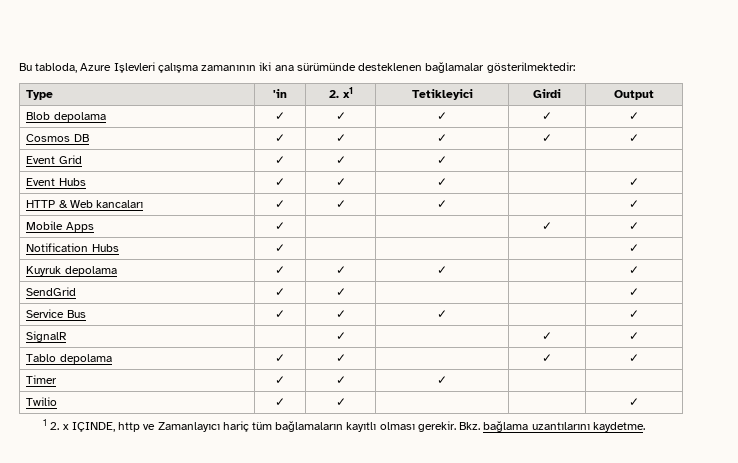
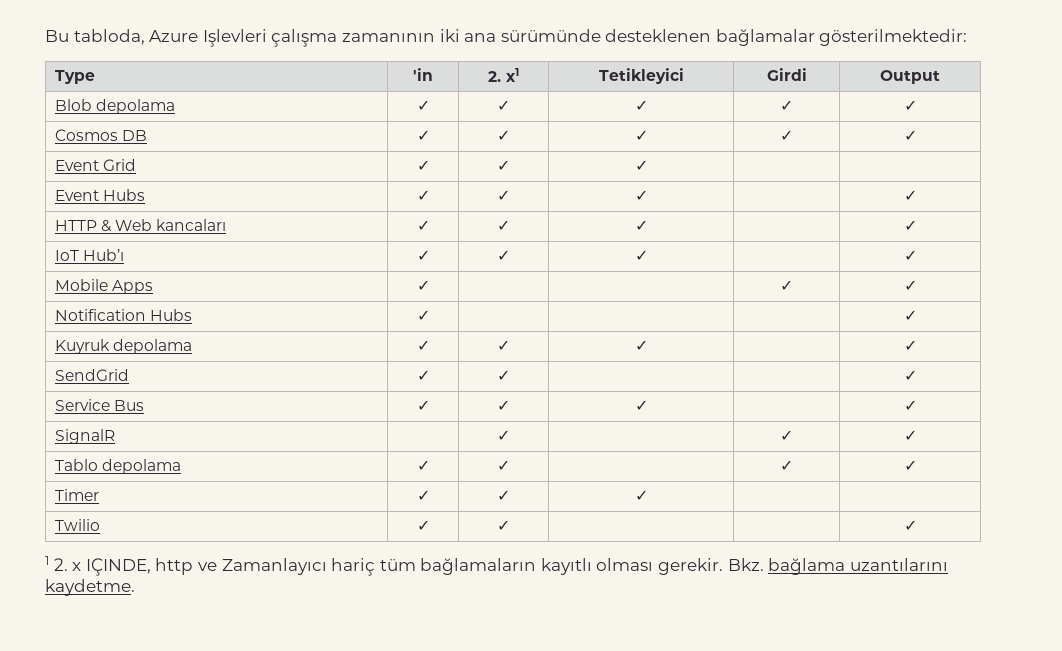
+ IoT Hub’ı | ✓ | ✓ | ✓ | | ✓

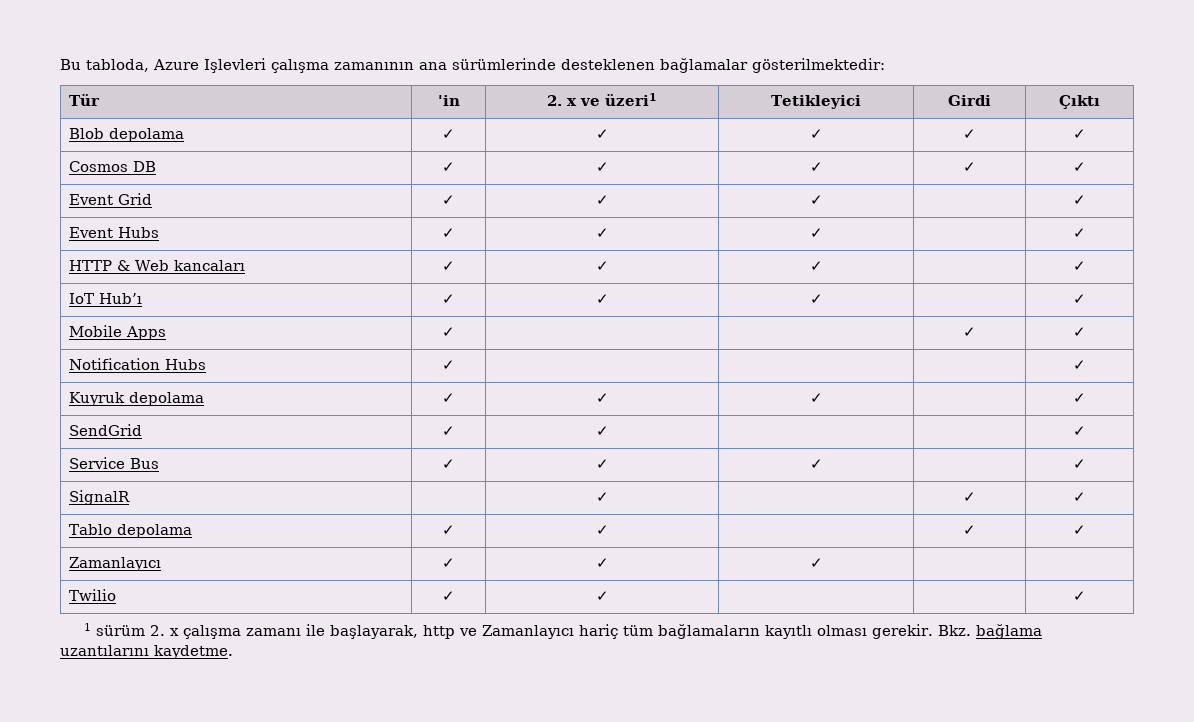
- Bu tabloda, Azure Işlevleri çalışma zamanının iki ana sürümünde desteklenen bağlamalar gösterilmektedir:
+ Bu tabloda, Azure Işlevleri çalışma zamanının ana sürümlerinde desteklenen bağlamalar gösterilmektedir:
- Type | 'in | 2. x1 | Tetikleyici | Girdi | Output
+ Tür | 'in | 2. x ve üzeri1 | Tetikleyici | Girdi | Çıktı
- Event Grid | ✓ | ✓ | ✓ | |
+ Event Grid | ✓ | ✓ | ✓ | | ✓
- Timer | ✓ | ✓ | ✓ | |
+ Zamanlayıcı | ✓ | ✓ | ✓ | |
- 1 2. x IÇINDE, http ve Zamanlayıcı hariç tüm bağlamaların kayıtlı olması gerekir.
+ 1 sürüm 2. x çalışma zamanı ile başlayarak, http ve Zamanlayıcı hariç tüm bağlamaların kayıtlı olması gerekir.

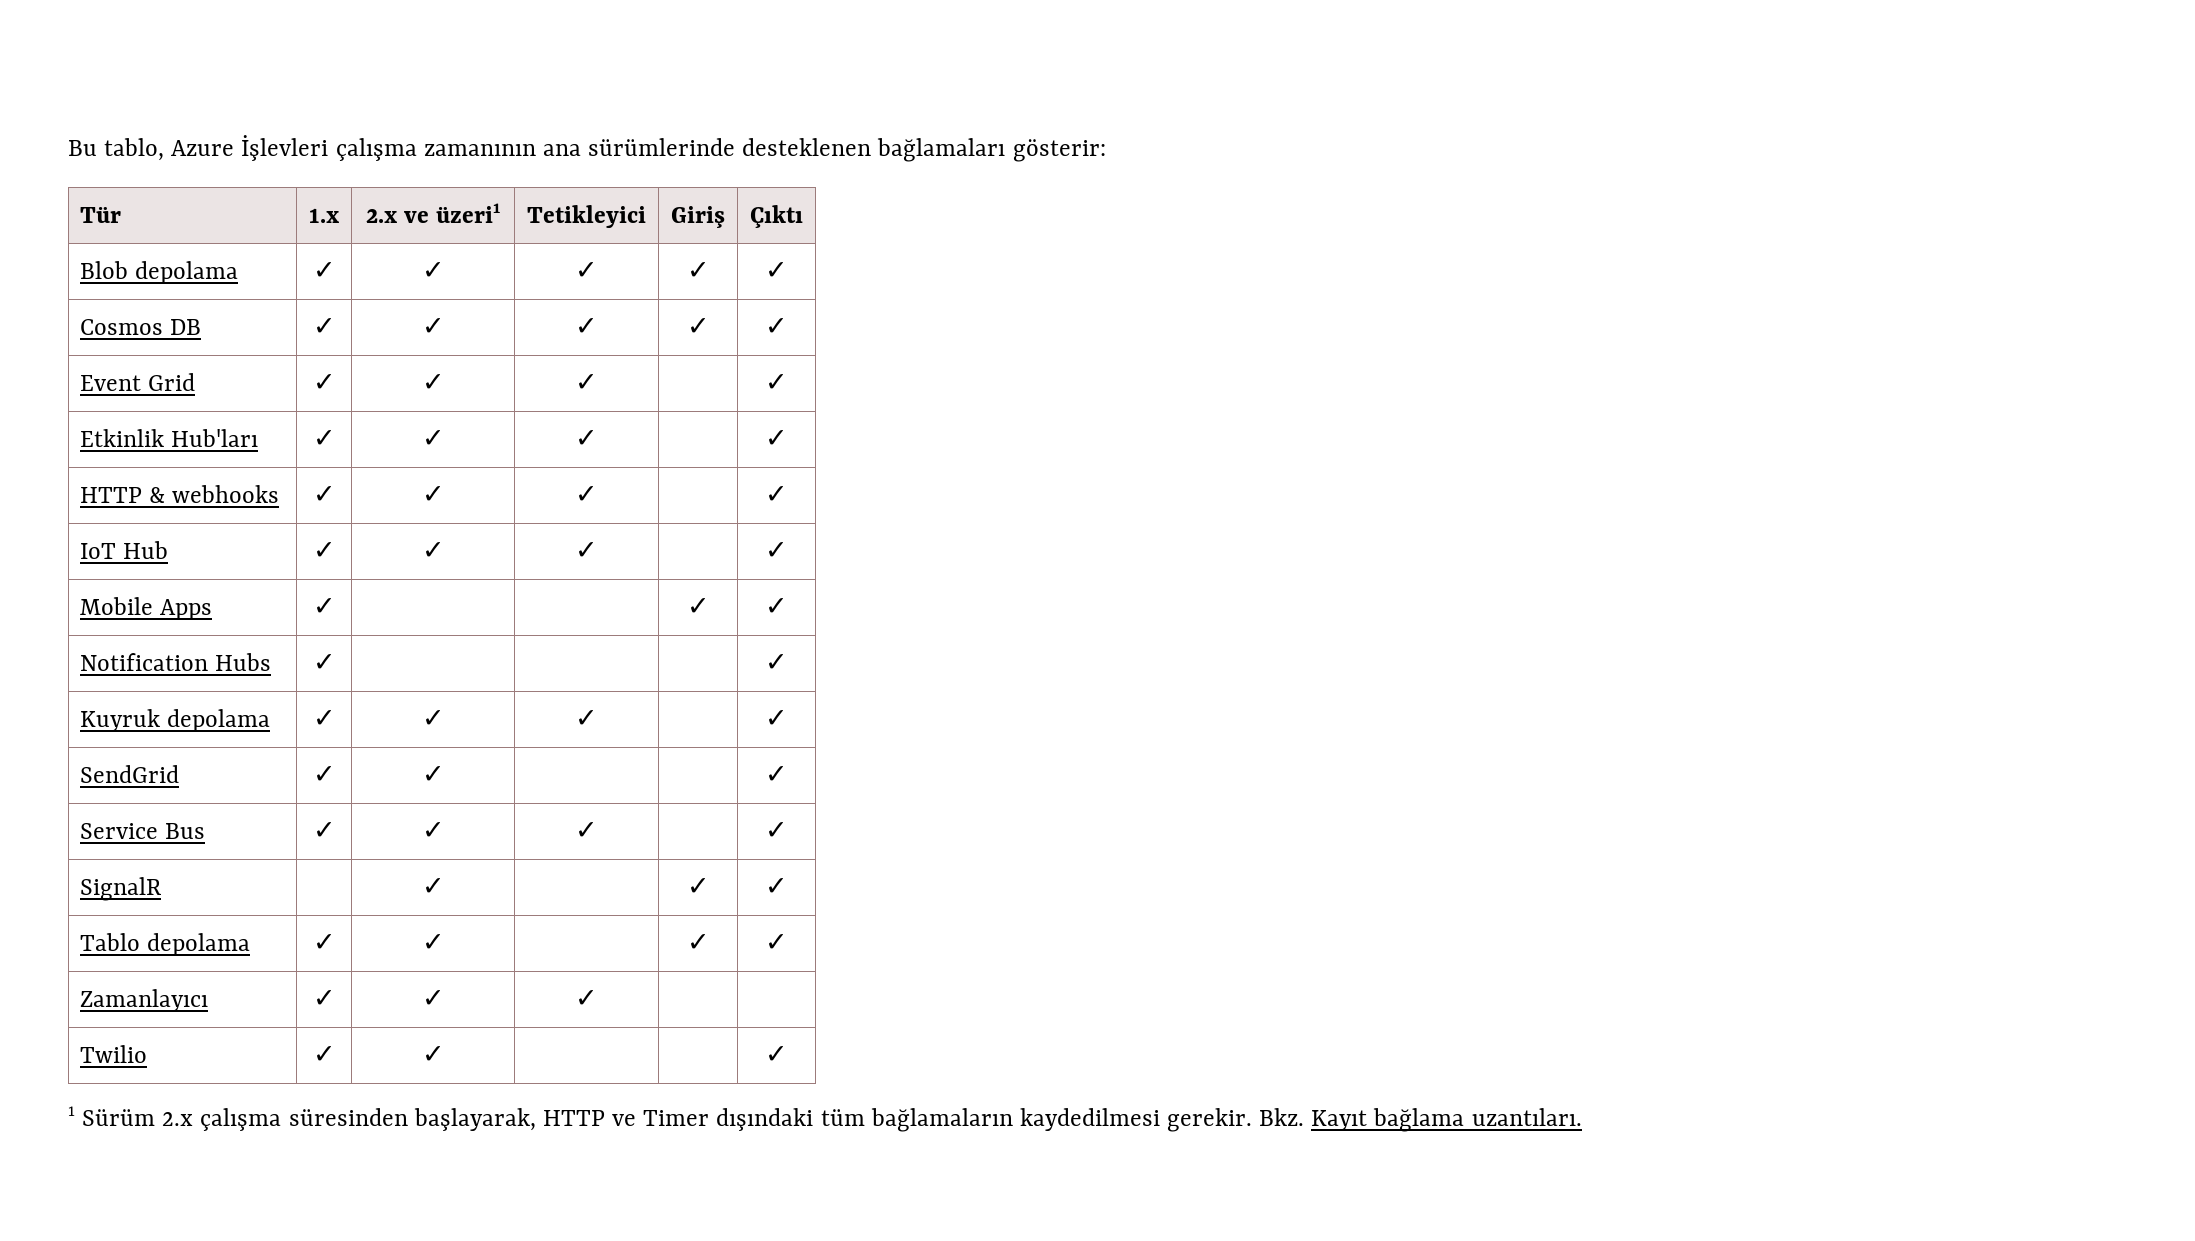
- Bu tabloda, Azure Işlevleri çalışma zamanının ana sürümlerinde desteklenen bağlamalar gösterilmektedir:
+ Bu tablo, Azure İşlevleri çalışma zamanının ana sürümlerinde desteklenen bağlamaları gösterir:
- Tür | 'in | 2. x ve üzeri1 | Tetikleyici | Girdi | Çıktı
+ Tür | 1.x | 2.x ve üzeri1 | Tetikleyici | Giriş | Çıktı
- Event Hubs | ✓ | ✓ | ✓ | | ✓
+ Etkinlik Hub'ları | ✓ | ✓ | ✓ | | ✓
- HTTP & Web kancaları | ✓ | ✓ | ✓ | | ✓
+ HTTP & webhooks | ✓ | ✓ | ✓ | | ✓
- IoT Hub’ı | ✓ | ✓ | ✓ | | ✓
+ IoT Hub | ✓ | ✓ | ✓ | | ✓
- 1 sürüm 2. x çalışma zamanı ile başlayarak, http ve Zamanlayıcı hariç tüm bağlamaların kayıtlı olması gerekir. Bkz. bağlama uzantılarını kaydetme.
+ 1 Sürüm 2.x çalışma süresinden başlayarak, HTTP ve Timer dışındaki tüm bağlamaların kaydedilmesi gerekir. Bkz. Kayıt bağlama uzantıları.

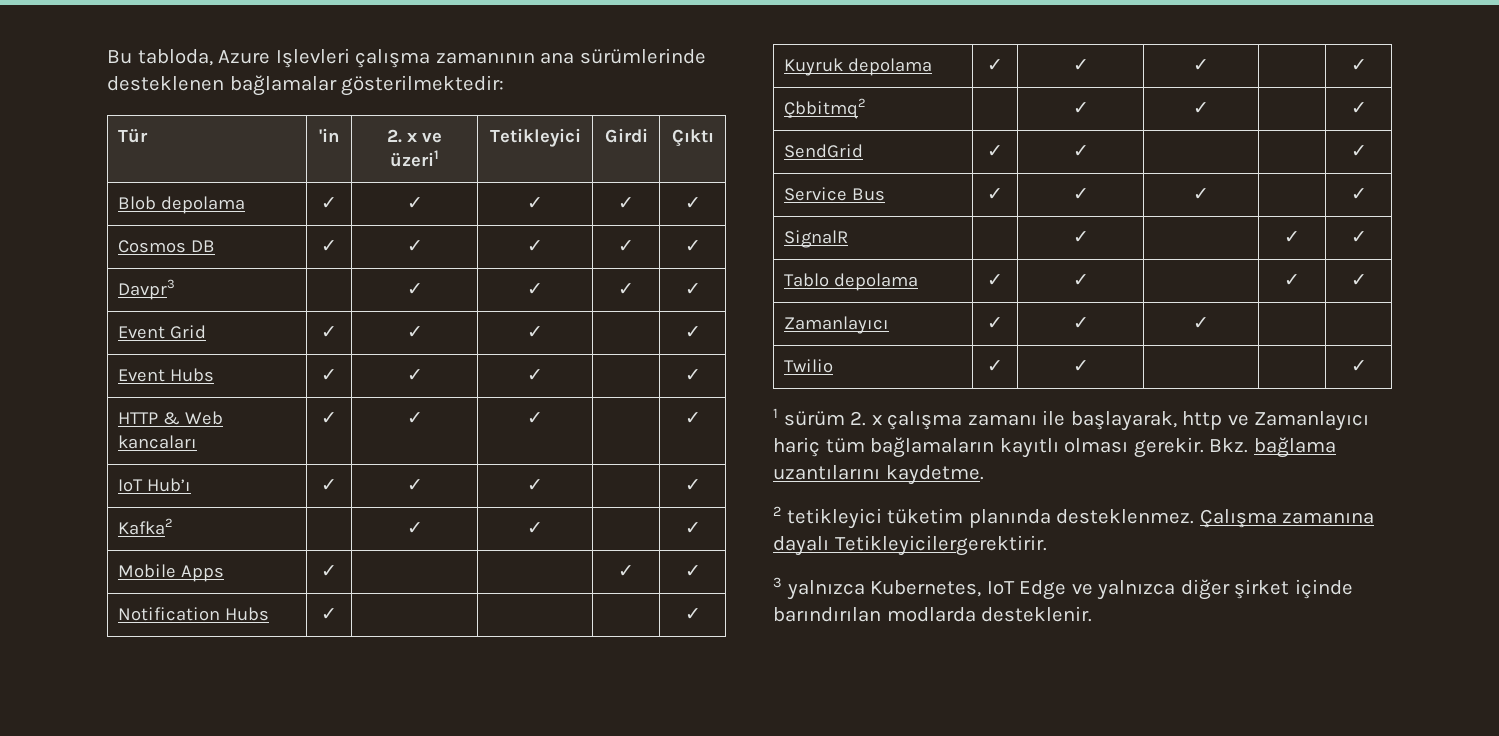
- Bu tablo, Azure İşlevleri çalışma zamanının ana sürümlerinde desteklenen bağlamaları gösterir:
+ Bu tabloda, Azure Işlevleri çalışma zamanının ana sürümlerinde desteklenen bağlamalar gösterilmektedir:
- Tür | 1.x | 2.x ve üzeri1 | Tetikleyici | Giriş | Çıktı
+ Tür | 'in | 2. x ve üzeri1 | Tetikleyici | Girdi | Çıktı
+ Davpr3 | | ✓ | ✓ | ✓ | ✓
- Etkinlik Hub'ları | ✓ | ✓ | ✓ | | ✓
+ Event Hubs | ✓ | ✓ | ✓ | | ✓
- HTTP & webhooks | ✓ | ✓ | ✓ | | ✓
+ HTTP & Web kancaları | ✓ | ✓ | ✓ | | ✓
- IoT Hub | ✓ | ✓ | ✓ | | ✓
+ IoT Hub’ı | ✓ | ✓ | ✓ | | ✓
+ Kafka2 | | ✓ | ✓ | | ✓
+ Çbbitmq2 | | ✓ | ✓ | | ✓
- 1 Sürüm 2.x çalışma süresinden başlayarak, HTTP ve Timer dışındaki tüm bağlamaların kaydedilmesi gerekir. Bkz. Kayıt bağlama uzantıları.
+ 1 sürüm 2. x çalışma zamanı ile başlayarak, http ve Zamanlayıcı hariç tüm bağlamaların kayıtlı olması gerekir. Bkz. bağlama uzantılarını kaydetme.
+ 2 tetikleyici tüketim planında desteklenmez. Çalışma zamanına dayalı Tetikleyicilergerektirir.
+ 3 yalnızca Kubernetes, IoT Edge ve yalnızca diğer şirket içinde barındırılan modlarda desteklenir.

